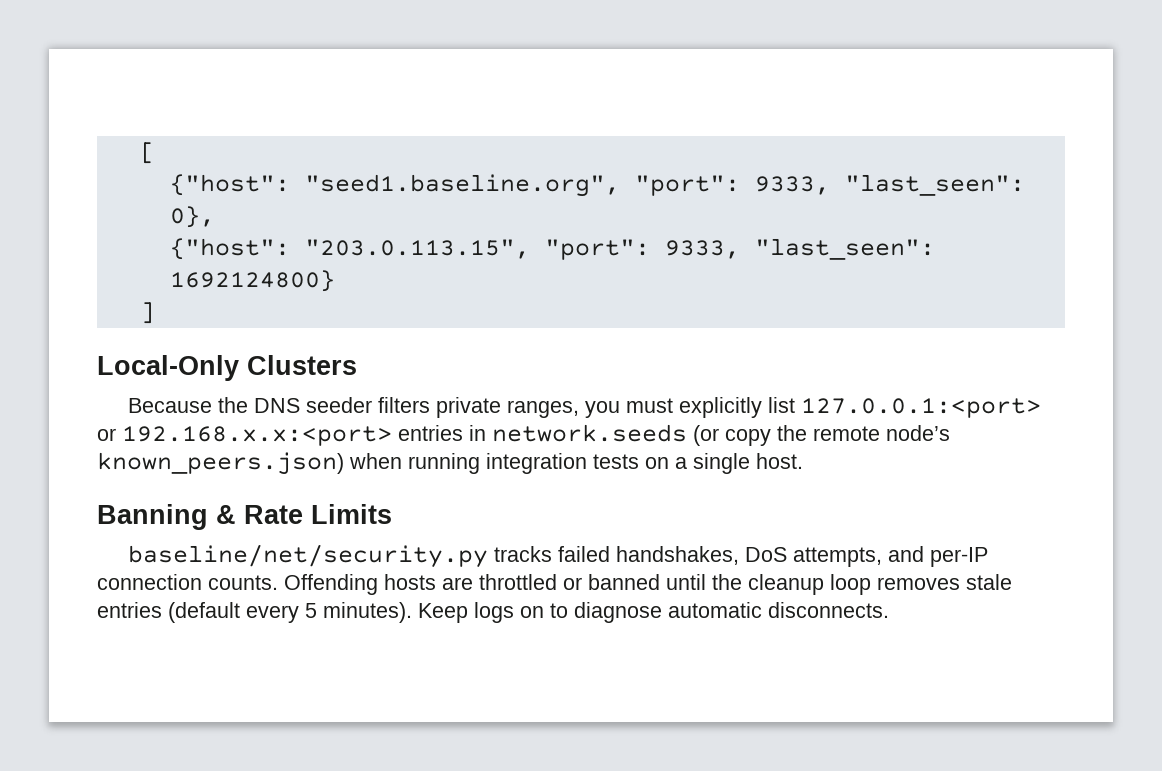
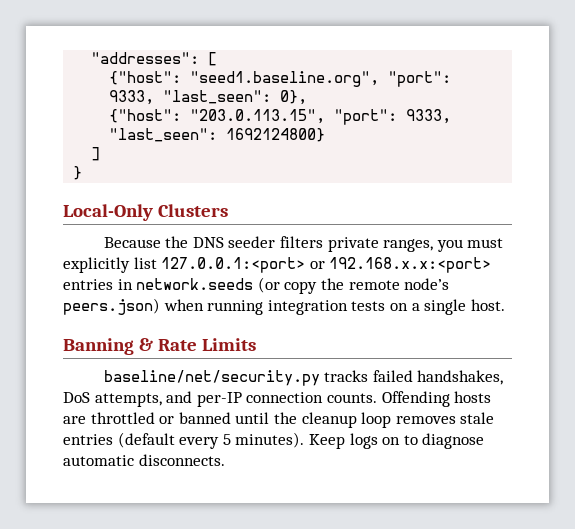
- [
+ "addresses": [
+ }
- Because the DNS seeder filters private ranges, you must explicitly list 127.0.0.1:<port> or 192.168.x.x:<port> entries in network.seeds (or copy the remote node’s known_peers.json) when running integration tests on a single host.
+ Because the DNS seeder filters private ranges, you must explicitly list 127.0.0.1:<port> or 192.168.x.x:<port> entries in network.seeds (or copy the remote node’s peers.json) when running integration tests on a single host.

